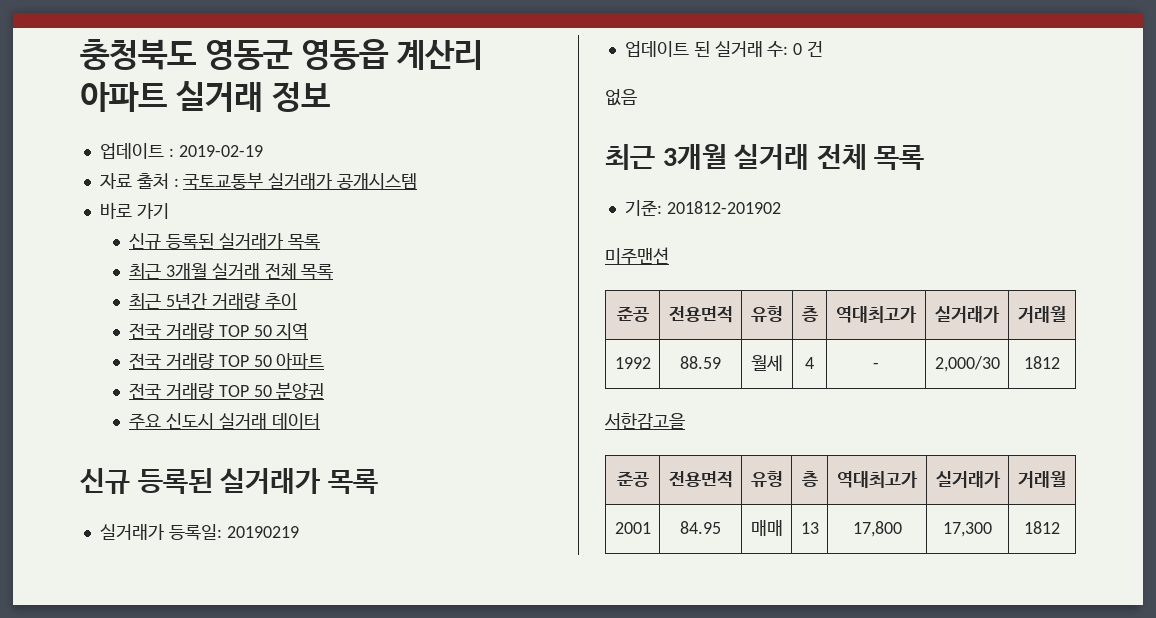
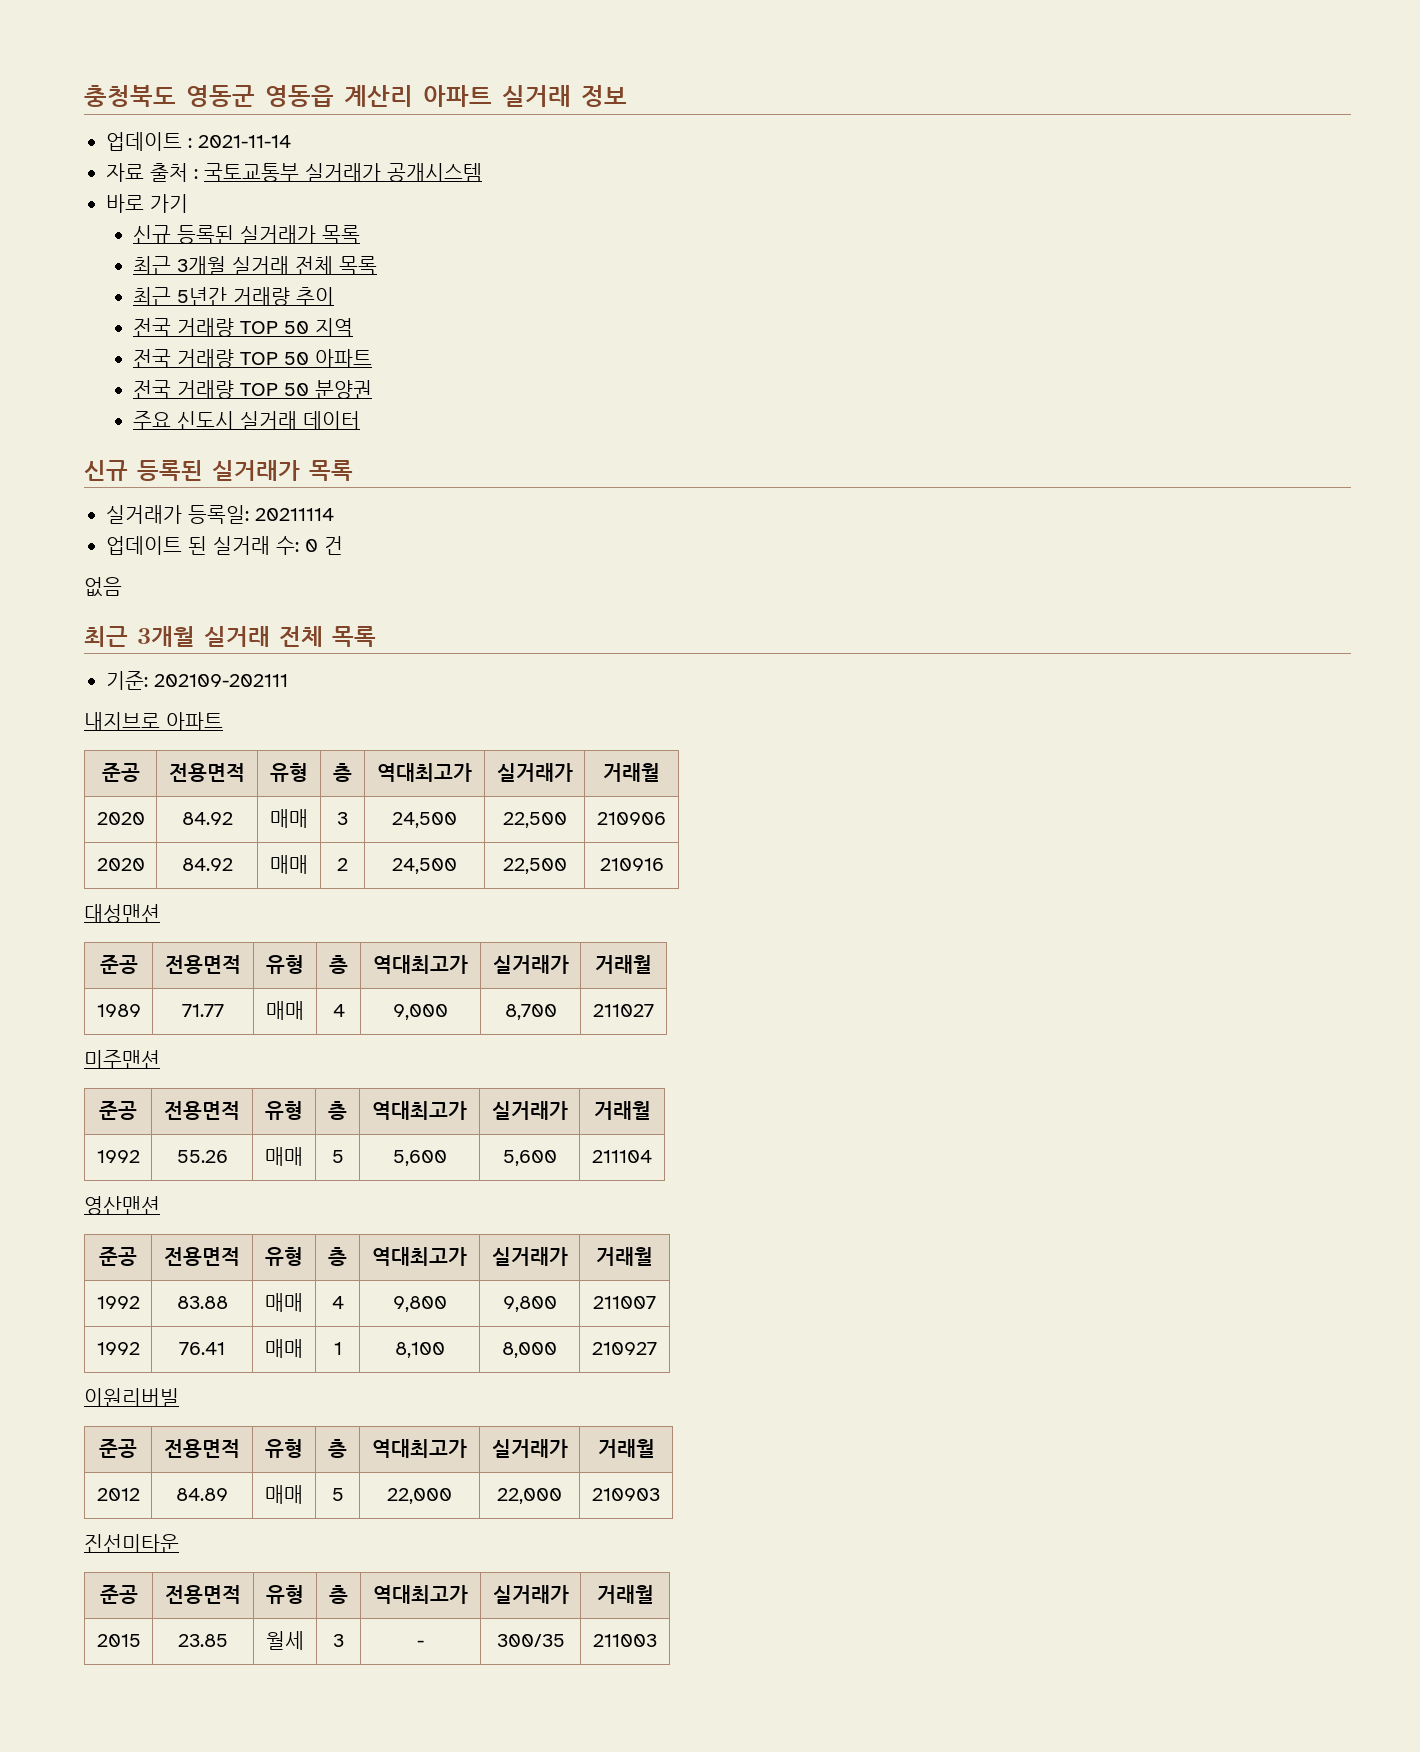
- 업데이트 : 2019-02-19
+ 업데이트 : 2021-11-14
- 실거래가 등록일: 20190219
+ 실거래가 등록일: 20211114
- 기준: 201812-201902
+ 기준: 202109-202111
+ 내지브로 아파트
+ 준공 | 전용면적 | 유형 | 층 | 역대최고가 | 실거래가 | 거래월
+ 2020 | 84.92 | 매매 | 3 | 24,500 | 22,500 | 210906
+ 2020 | 84.92 | 매매 | 2 | 24,500 | 22,500 | 210916
+ 대성맨션
+ 준공 | 전용면적 | 유형 | 층 | 역대최고가 | 실거래가 | 거래월
+ 1989 | 71.77 | 매매 | 4 | 9,000 | 8,700 | 211027
- 1992 | 88.59 | 월세 | 4 | - | 2,000/30 | 1812
- 서한감고을
+ 1992 | 55.26 | 매매 | 5 | 5,600 | 5,600 | 211104
+ 영산맨션
  준공 | 전용면적 | 유형 | 층 | 역대최고가 | 실거래가 | 거래월
- 2001 | 84.95 | 매매 | 13 | 17,800 | 17,300 | 1812
+ 1992 | 83.88 | 매매 | 4 | 9,800 | 9,800 | 211007
+ 1992 | 76.41 | 매매 | 1 | 8,100 | 8,000 | 210927
+ 이원리버빌
+ 준공 | 전용면적 | 유형 | 층 | 역대최고가 | 실거래가 | 거래월
+ 2012 | 84.89 | 매매 | 5 | 22,000 | 22,000 | 210903
+ 진선미타운
+ 준공 | 전용면적 | 유형 | 층 | 역대최고가 | 실거래가 | 거래월
+ 2015 | 23.85 | 월세 | 3 | - | 300/35 | 211003

